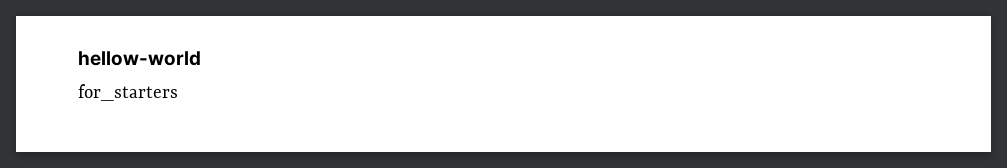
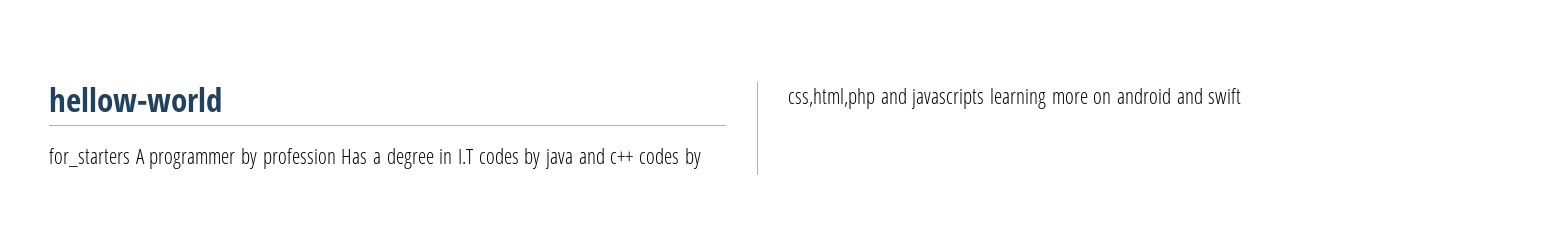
- for_starters
+ for_starters A programmer by profession Has a degree in I.T codes by java and c++ codes by css,html,php and javascripts learning more on android and swift

